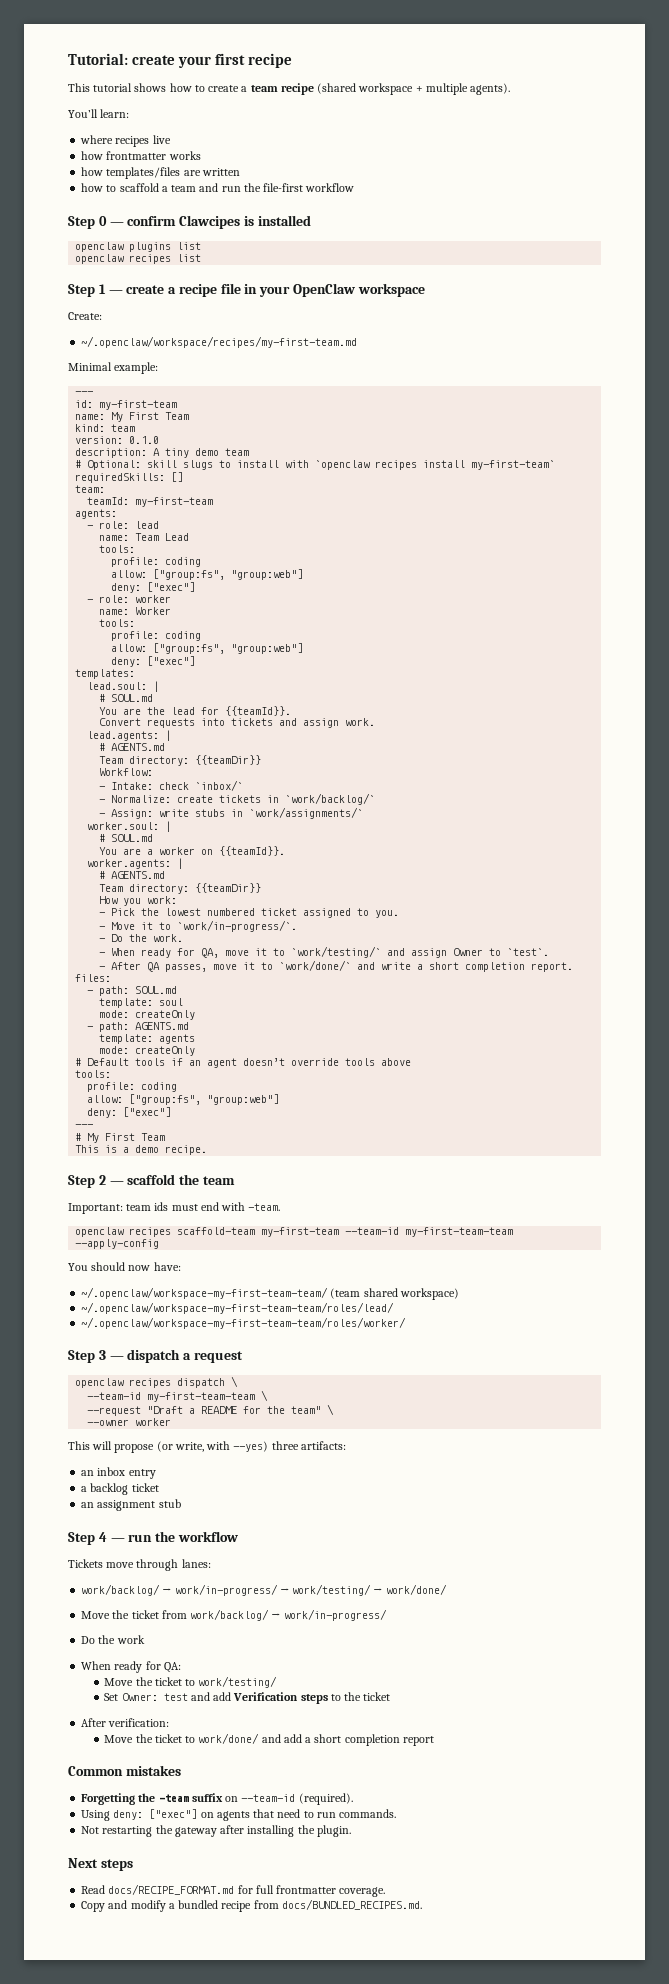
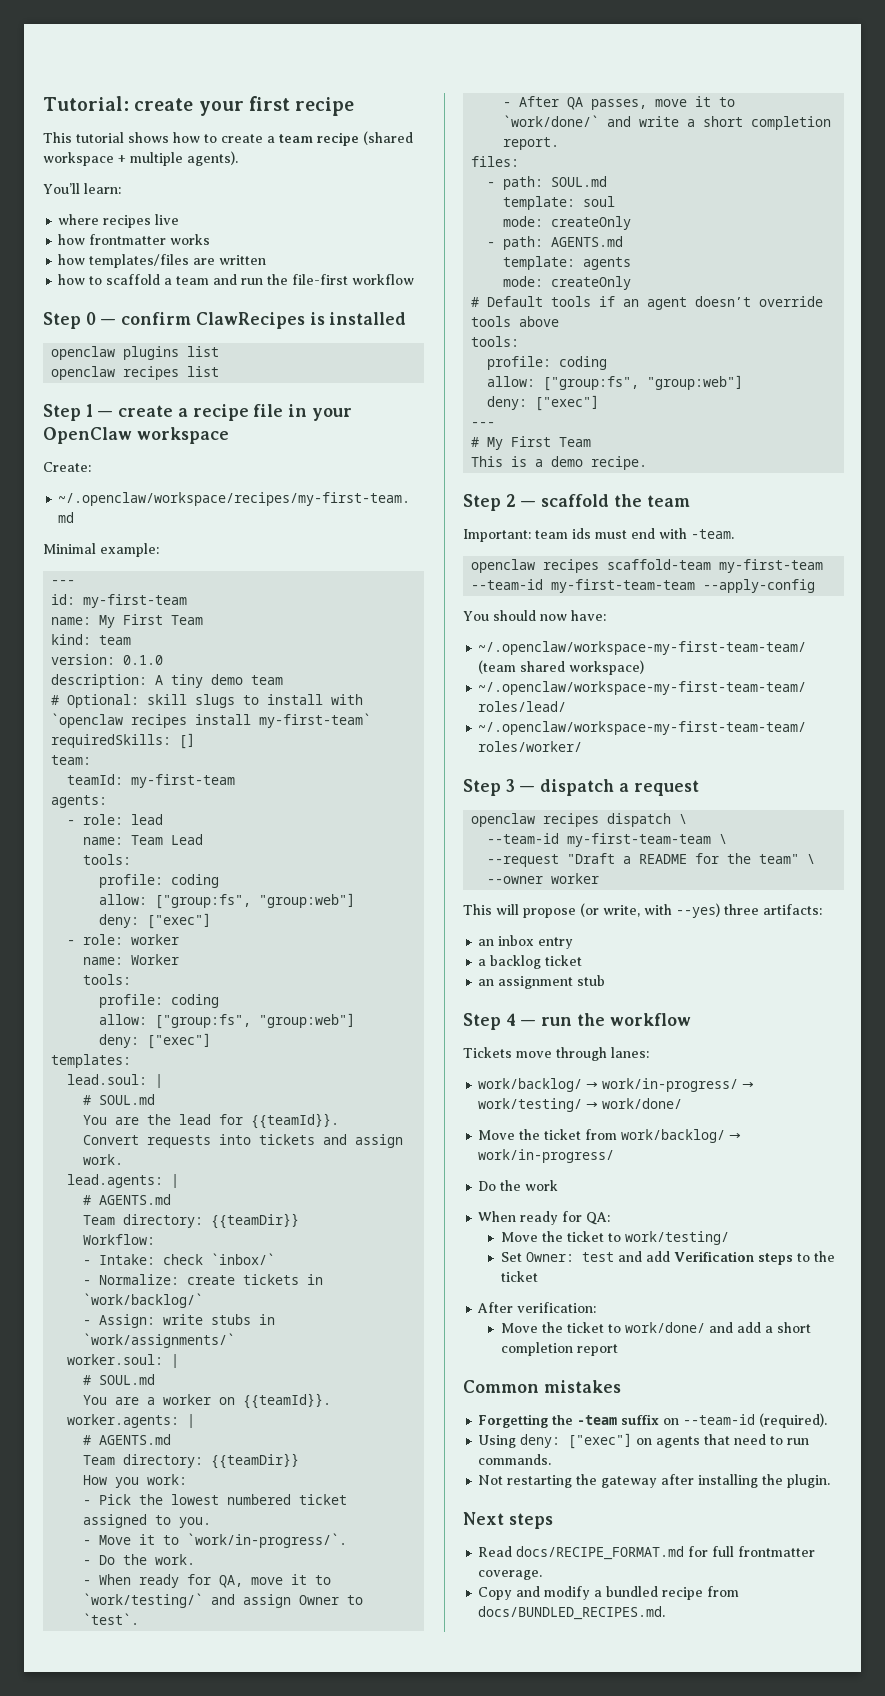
- Step 0 — confirm Clawcipes is installed
+ Step 0 — confirm ClawRecipes is installed

